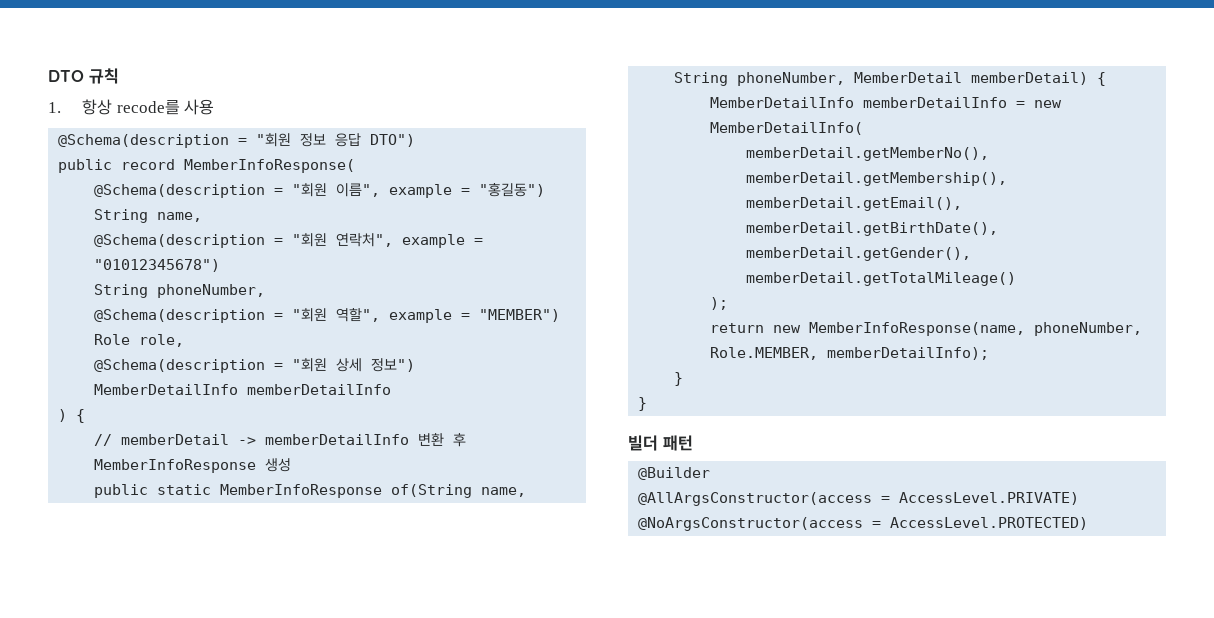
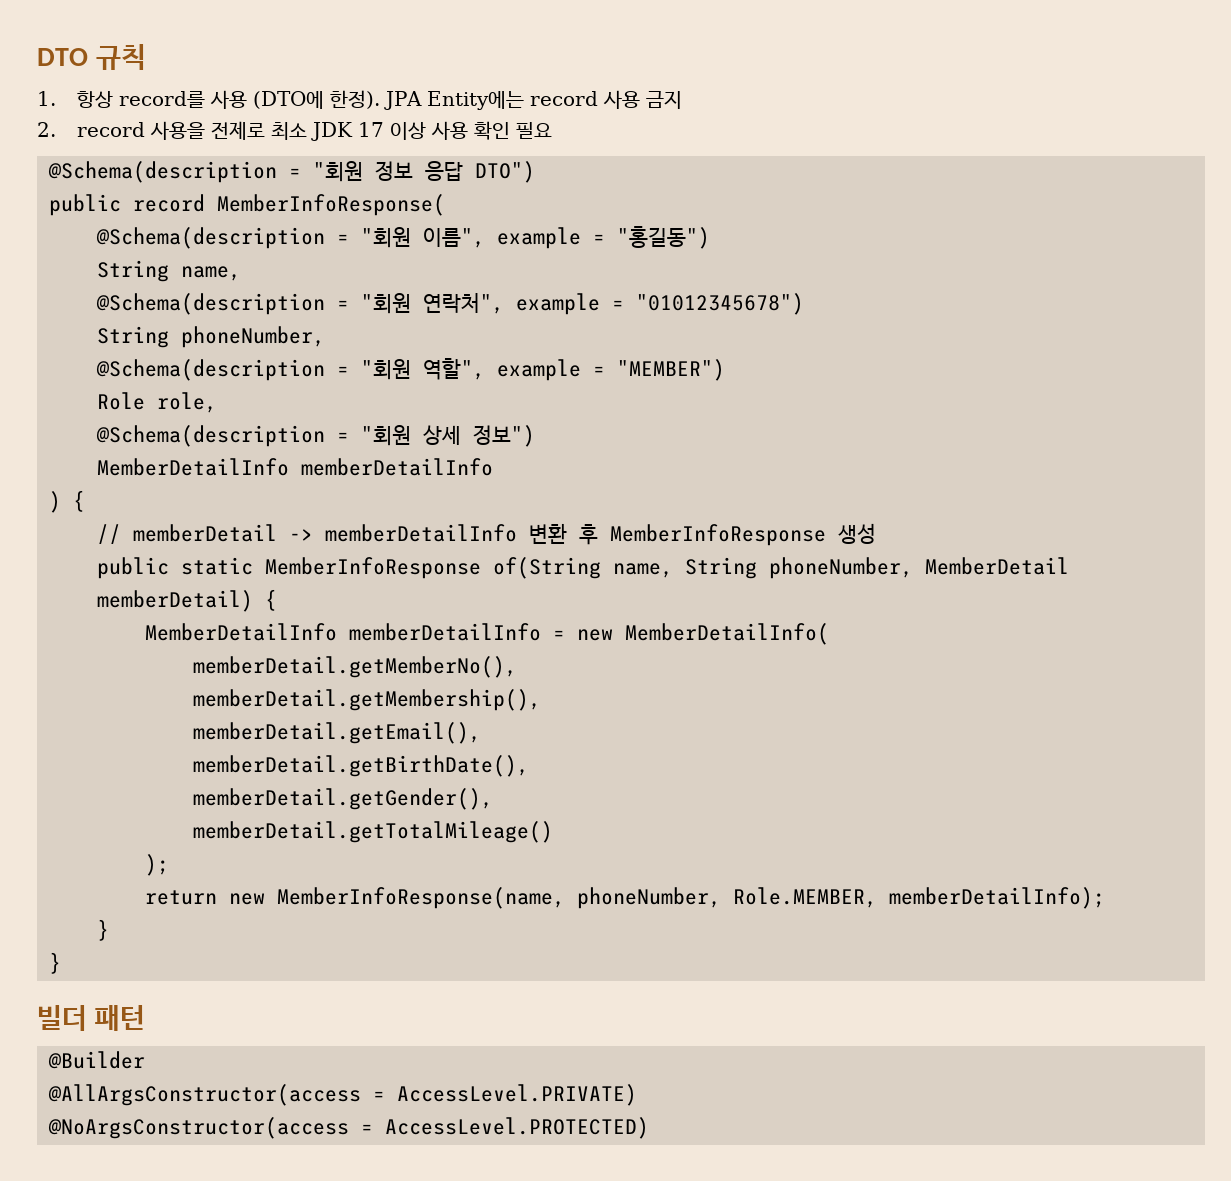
- 1. 항상 recode를 사용
+ 1. 항상 record를 사용 (DTO에 한정). JPA Entity에는 record 사용 금지
+ 2. record 사용을 전제로 최소 JDK 17 이상 사용 확인 필요

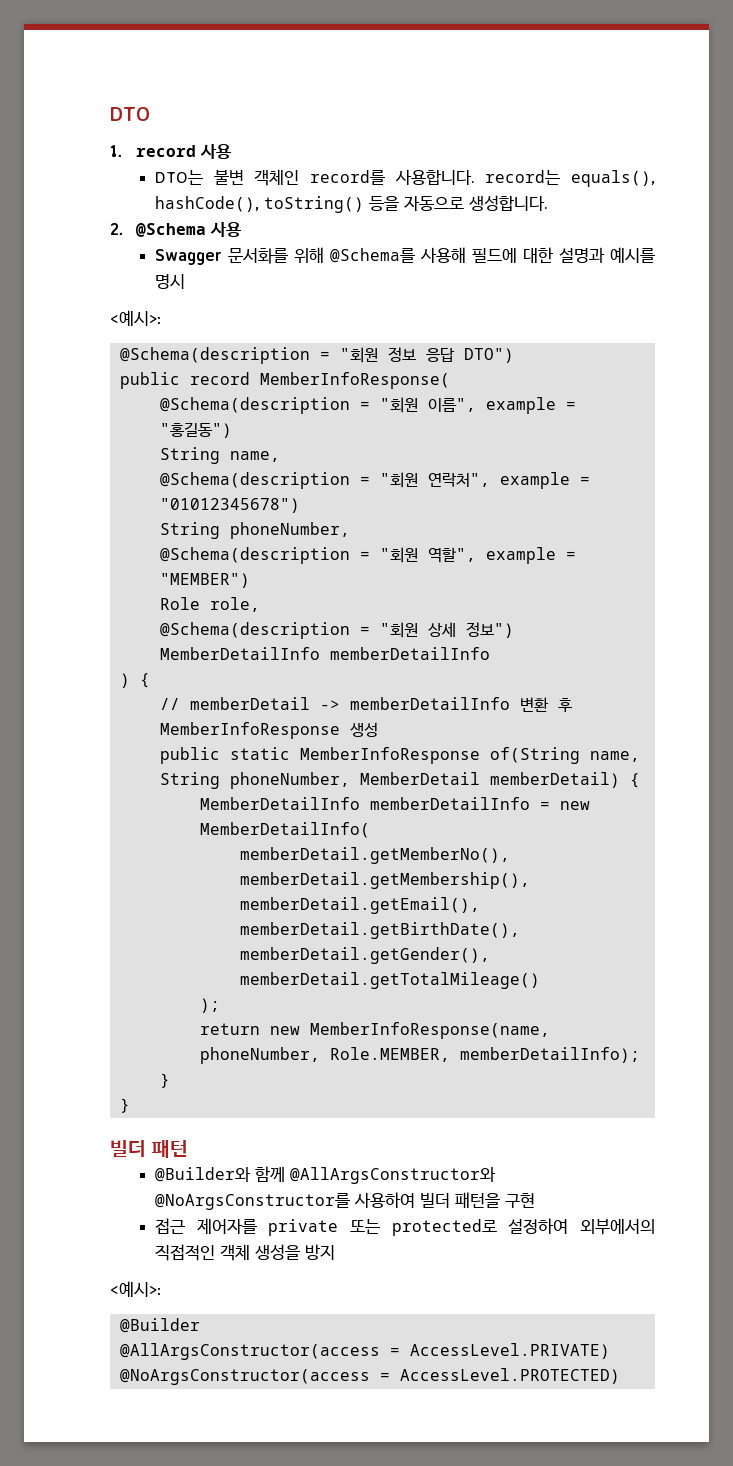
- DTO 규칙
- 1. 항상 record를 사용 (DTO에 한정). JPA Entity에는 record 사용 금지
- 2. record 사용을 전제로 최소 JDK 17 이상 사용 확인 필요
+ DTO
+ 1. record 사용
+ DTO는 불변 객체인 record를 사용합니다. record는 equals(), hashCode(), toString() 등을 자동으로 생성합니다.
+ 2. @Schema 사용
+ Swagger 문서화를 위해 @Schema를 사용해 필드에 대한 설명과 예시를 명시
+ <예시>:
+ @Builder와 함께 @AllArgsConstructor와 @NoArgsConstructor를 사용하여 빌더 패턴을 구현
+ 접근 제어자를 private 또는 protected로 설정하여 외부에서의 직접적인 객체 생성을 방지
+ <예시>:

